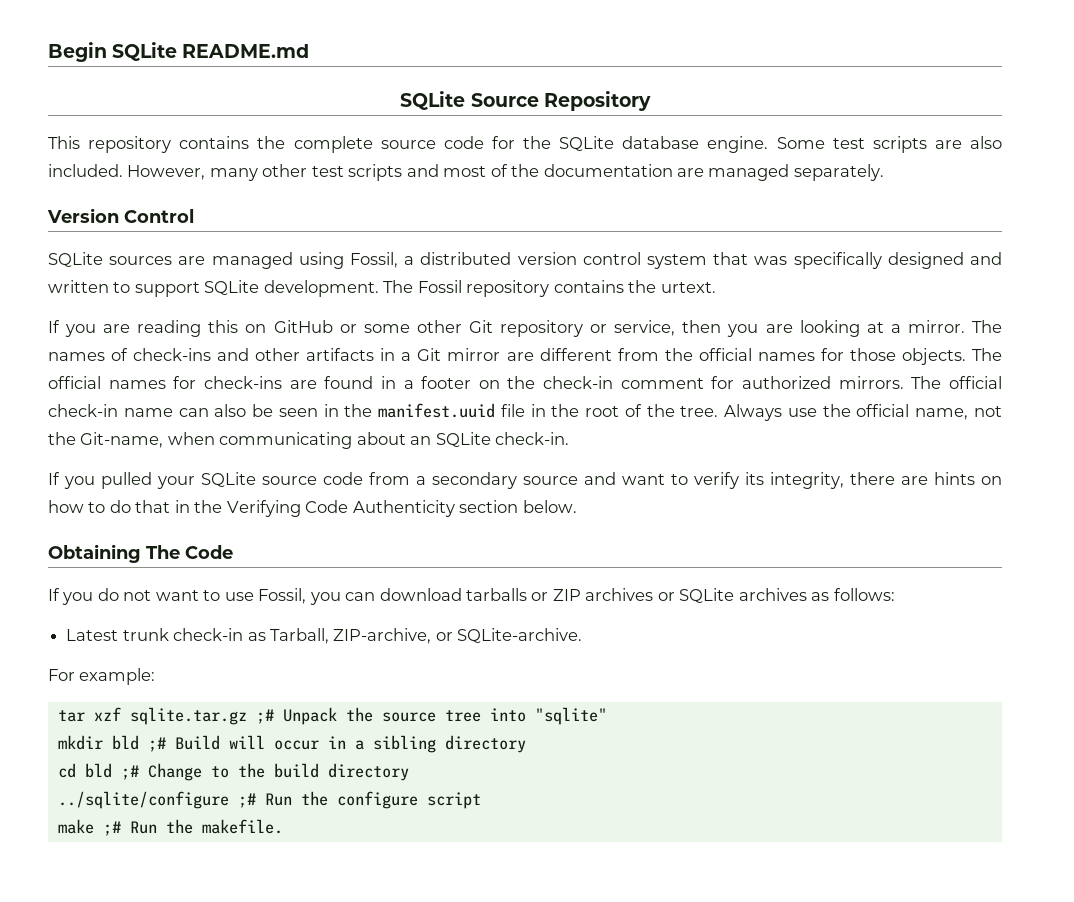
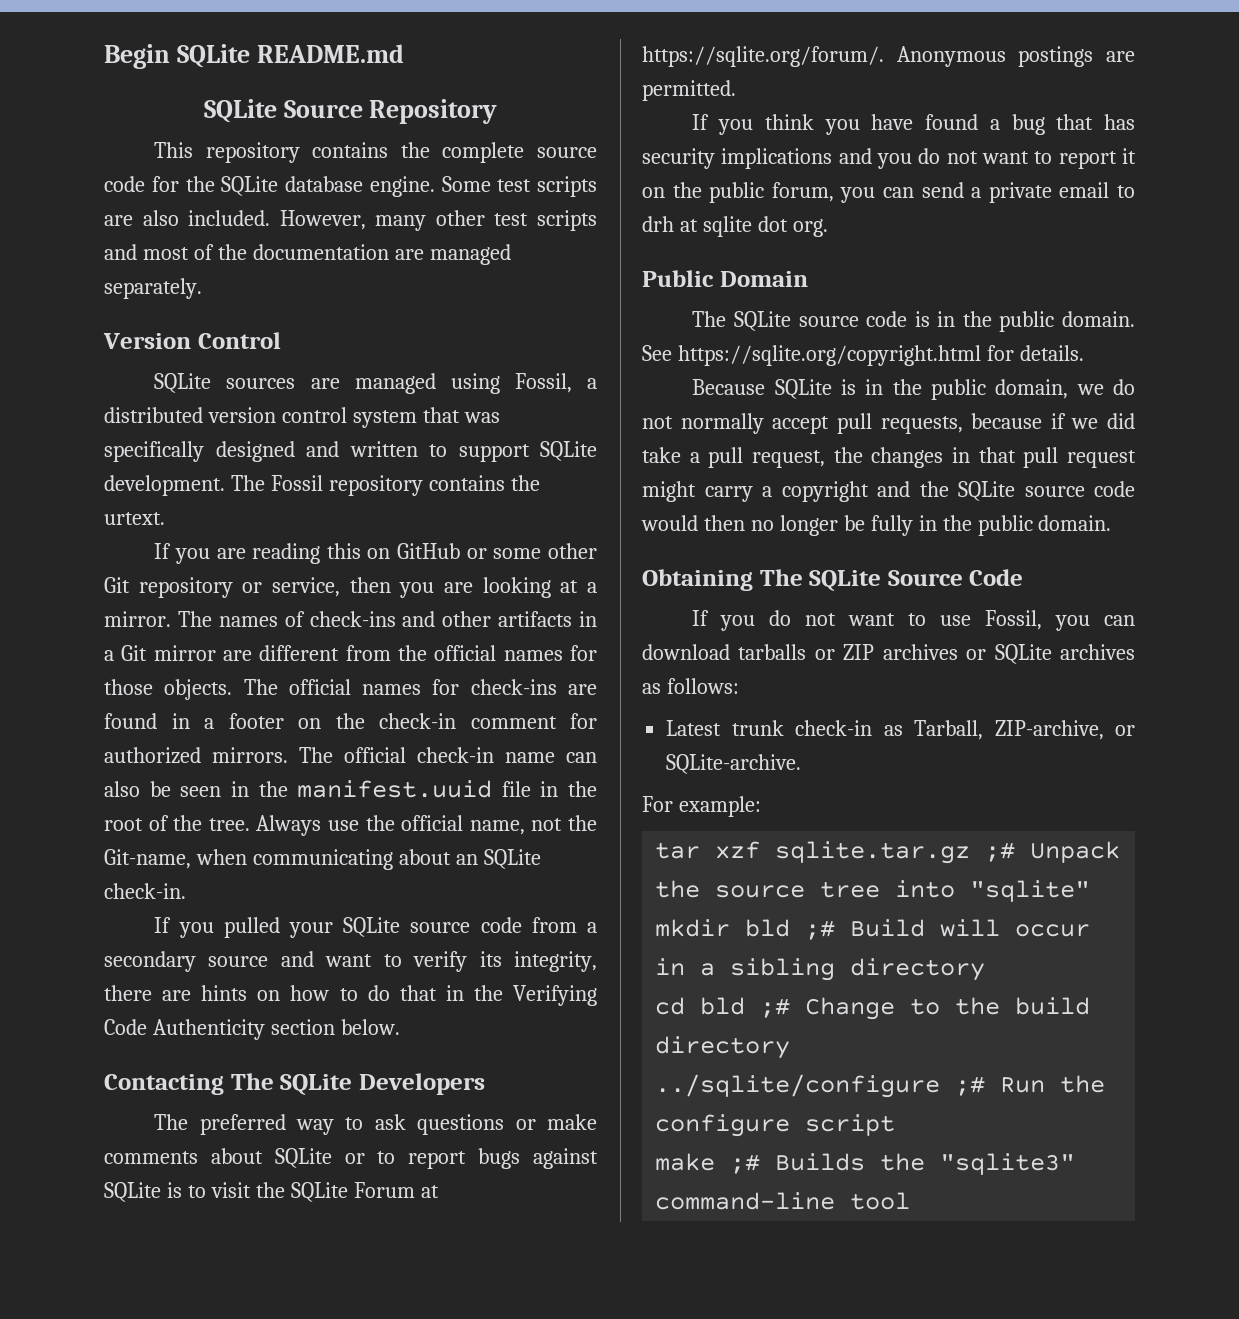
+ Contacting The SQLite Developers
+ The preferred way to ask questions or make comments about SQLite or to report bugs against SQLite is to visit the SQLite Forum at https://sqlite.org/forum/. Anonymous postings are permitted.
+ If you think you have found a bug that has security implications and you do not want to report it on the public forum, you can send a private email to drh at sqlite dot org.
+ Public Domain
+ The SQLite source code is in the public domain. See https://sqlite.org/copyright.html for details.
+ Because SQLite is in the public domain, we do not normally accept pull requests, because if we did take a pull request, the changes in that pull request might carry a copyright and the SQLite source code would then no longer be fully in the public domain.
- Obtaining The Code
+ Obtaining The SQLite Source Code
- make ;# Run the makefile.
+ make ;# Builds the "sqlite3" command-line tool

